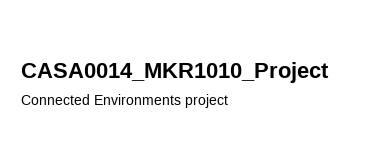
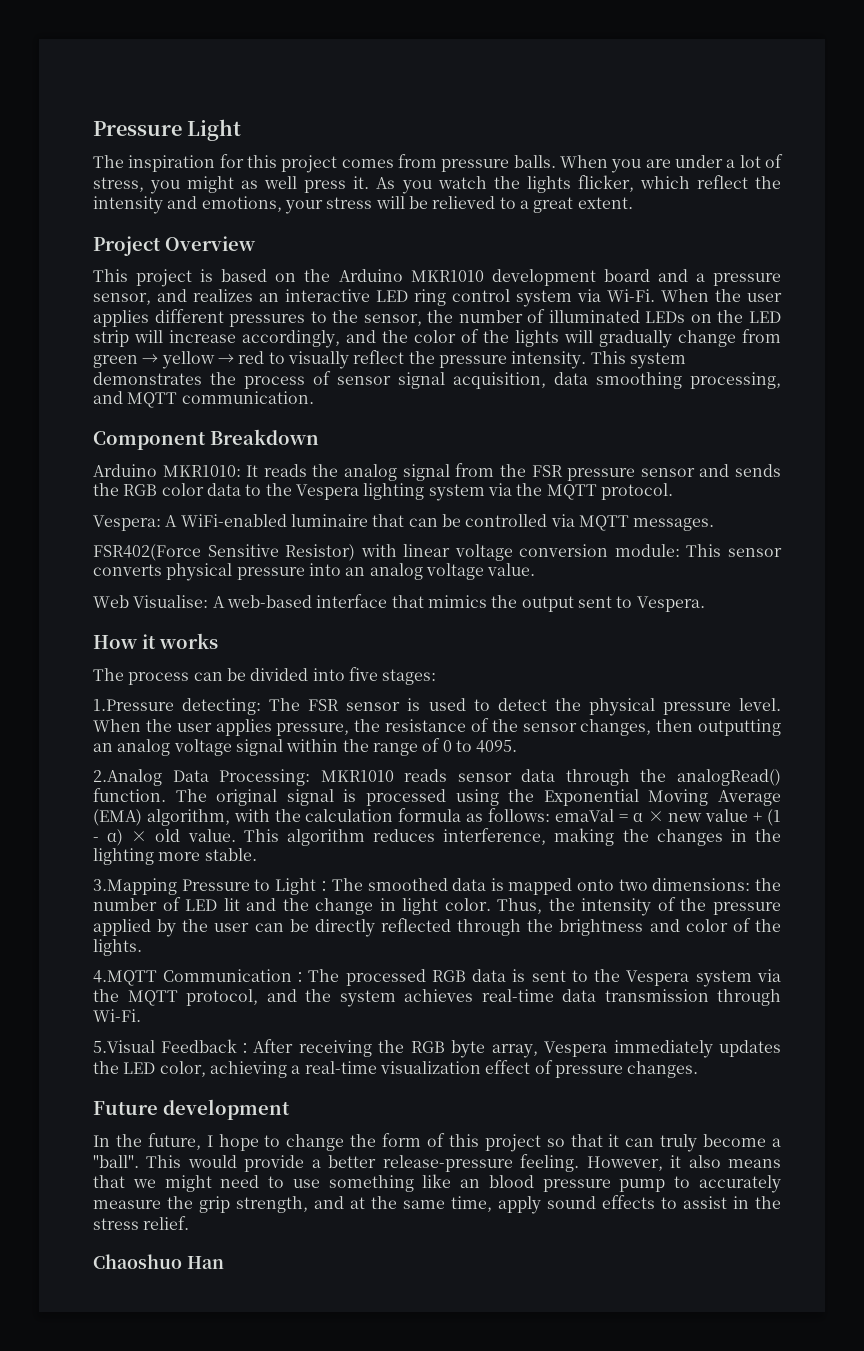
- CASA0014_MKR1010_Project
- Connected Environments project
+ Pressure Light
+ The inspiration for this project comes from pressure balls. When you are under a lot of stress, you might as well press it. As you watch the lights flicker, which reflect the intensity and emotions, your stress will be relieved to a great extent.
+ Project Overview
+ This project is based on the Arduino MKR1010 development board and a pressure sensor, and realizes an interactive LED ring control system via Wi-Fi. When the user applies different pressures to the sensor, the number of illuminated LEDs on the LED strip will increase accordingly, and the color of the lights will gradually change from green → yellow → red to visually reflect the pressure intensity. This system demonstrates the process of sensor signal acquisition, data smoothing processing, and MQTT communication.
+ Component Breakdown
+ Arduino MKR1010: It reads the analog signal from the FSR pressure sensor and sends the RGB color data to the Vespera lighting system via the MQTT protocol.
+ Vespera: A WiFi-enabled luminaire that can be controlled via MQTT messages.
+ FSR402(Force Sensitive Resistor) with linear voltage conversion module: This sensor converts physical pressure into an analog voltage value.
+ Web Visualise: A web-based interface that mimics the output sent to Vespera.
+ How it works
+ The process can be divided into five stages:
+ 1.Pressure detecting: The FSR sensor is used to detect the physical pressure level. When the user applies pressure, the resistance of the sensor changes, then outputting an analog voltage signal within the range of 0 to 4095.
+ 2.Analog Data Processing: MKR1010 reads sensor data through the analogRead() function. The original signal is processed using the Exponential Moving Average (EMA) algorithm, with the calculation formula as follows: emaVal = α × new value + (1 - α) × old value. This algorithm reduces interference, making the changes in the lighting more stable.
+ 3.Mapping Pressure to Light：The smoothed data is mapped onto two dimensions: the number of LED lit and the change in light color. Thus, the intensity of the pressure applied by the user can be directly reflected through the brightness and color of the lights.
+ 4.MQTT Communication：The processed RGB data is sent to the Vespera system via the MQTT protocol, and the system achieves real-time data transmission through Wi-Fi.
+ 5.Visual Feedback：After receiving the RGB byte array, Vespera immediately updates the LED color, achieving a real-time visualization effect of pressure changes.
+ Future development
+ In the future, I hope to change the form of this project so that it can truly become a "ball". This would provide a better release-pressure feeling. However, it also means that we might need to use something like an blood pressure pump to accurately measure the grip strength, and at the same time, apply sound effects to assist in the stress relief.
+ Chaoshuo Han

